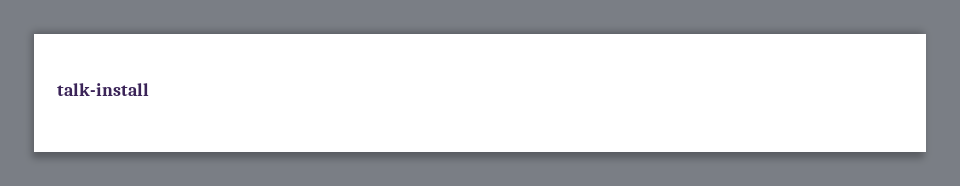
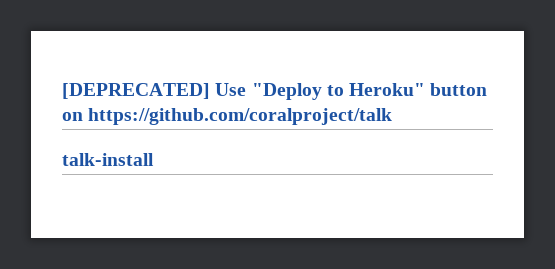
+ [DEPRECATED] Use "Deploy to Heroku" button on https://github.com/coralproject/talk

